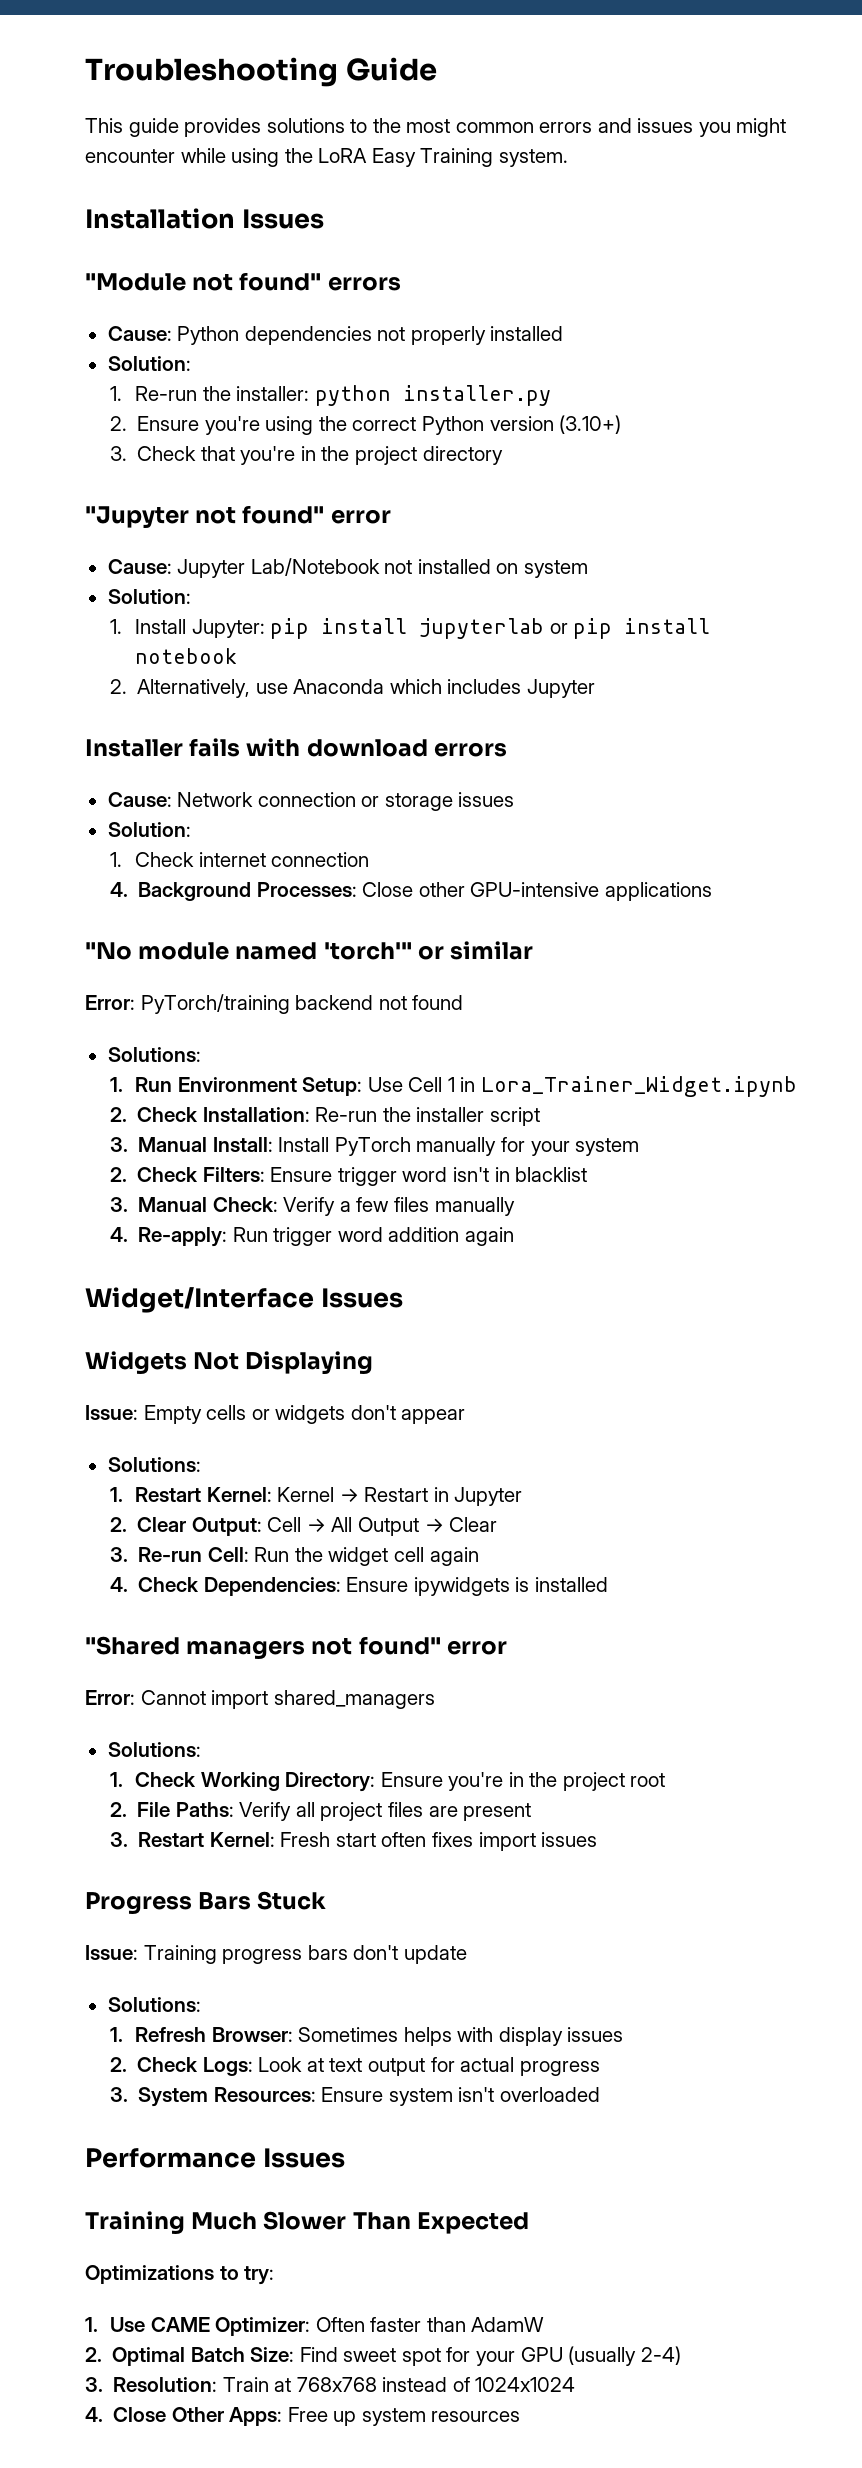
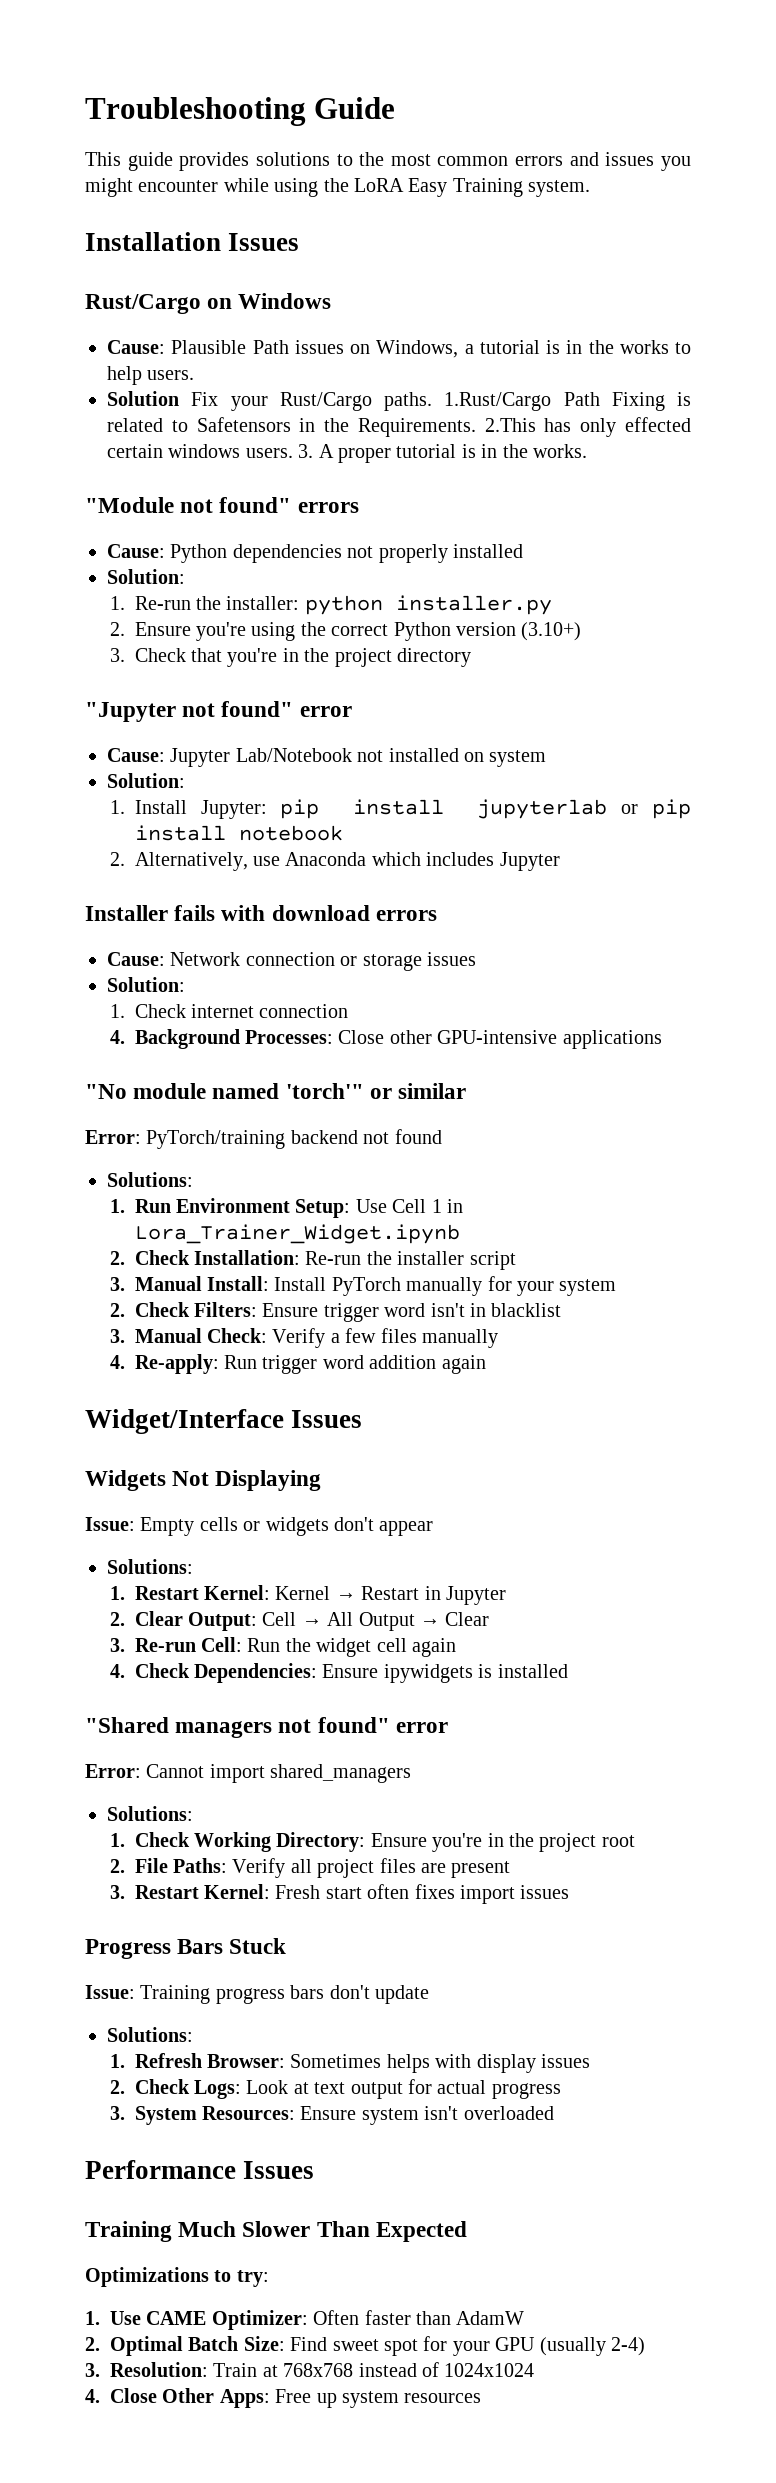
+ Rust/Cargo on Windows
+ Cause: Plausible Path issues on Windows, a tutorial is in the works to help users.
+ Solution Fix your Rust/Cargo paths. 1.Rust/Cargo Path Fixing is related to Safetensors in the Requirements. 2.This has only effected certain windows users. 3. A proper tutorial is in the works.

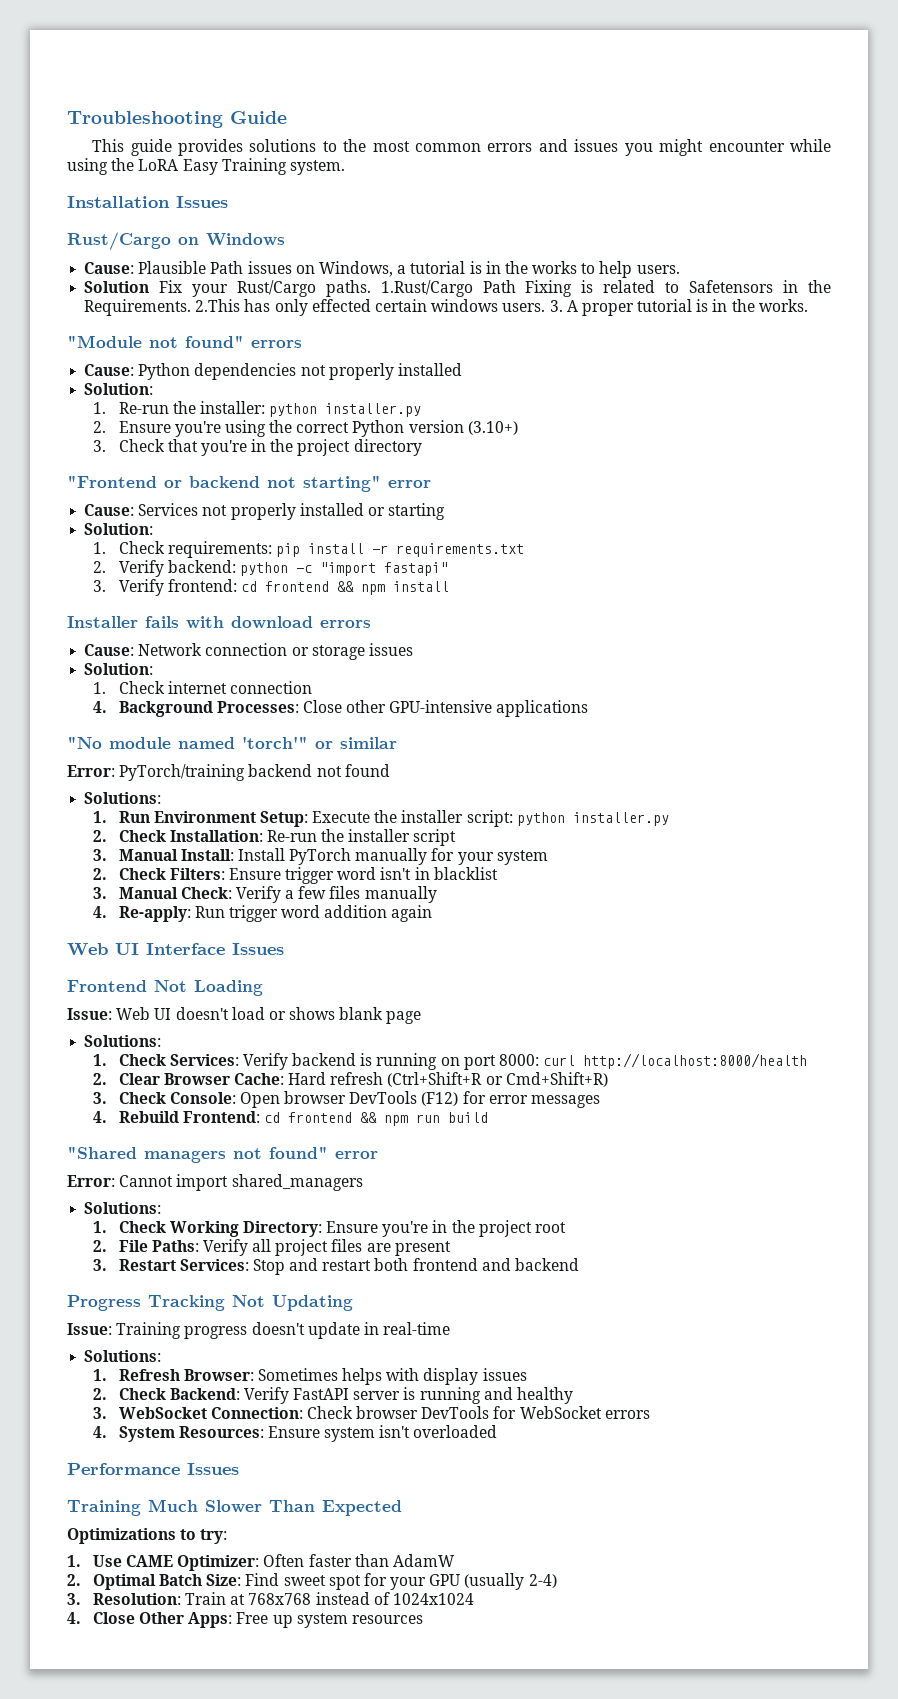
- "Jupyter not found" error
- Cause: Jupyter Lab/Notebook not installed on system
+ "Frontend or backend not starting" error
+ Cause: Services not properly installed or starting
  Solution:
- 1. Install Jupyter: pip install jupyterlab or pip install notebook
- 2. Alternatively, use Anaconda which includes Jupyter
+ 1. Check requirements: pip install -r requirements.txt
+ 2. Verify backend: python -c "import fastapi"
+ 3. Verify frontend: cd frontend && npm install
- 1. Run Environment Setup: Use Cell 1 in Lora_Trainer_Widget.ipynb
+ 1. Run Environment Setup: Execute the installer script: python installer.py
- Widget/Interface Issues
- Widgets Not Displaying
- Issue: Empty cells or widgets don't appear
+ Web UI Interface Issues
+ Frontend Not Loading
+ Issue: Web UI doesn't load or shows blank page
  Solutions:
- 1. Restart Kernel: Kernel → Restart in Jupyter
- 2. Clear Output: Cell → All Output → Clear
- 3. Re-run Cell: Run the widget cell again
- 4. Check Dependencies: Ensure ipywidgets is installed
+ 1. Check Services: Verify backend is running on port 8000: curl http://localhost:8000/health
+ 2. Clear Browser Cache: Hard refresh (Ctrl+Shift+R or Cmd+Shift+R)
+ 3. Check Console: Open browser DevTools (F12) for error messages
+ 4. Rebuild Frontend: cd frontend && npm run build
- 3. Restart Kernel: Fresh start often fixes import issues
- Progress Bars Stuck
+ 3. Restart Services: Stop and restart both frontend and backend
+ Progress Tracking Not Updating
- Issue: Training progress bars don't update
+ Issue: Training progress doesn't update in real-time
- 2. Check Logs: Look at text output for actual progress
- 3. System Resources: Ensure system isn't overloaded
+ 2. Check Backend: Verify FastAPI server is running and healthy
+ 3. WebSocket Connection: Check browser DevTools for WebSocket errors
+ 4. System Resources: Ensure system isn't overloaded

